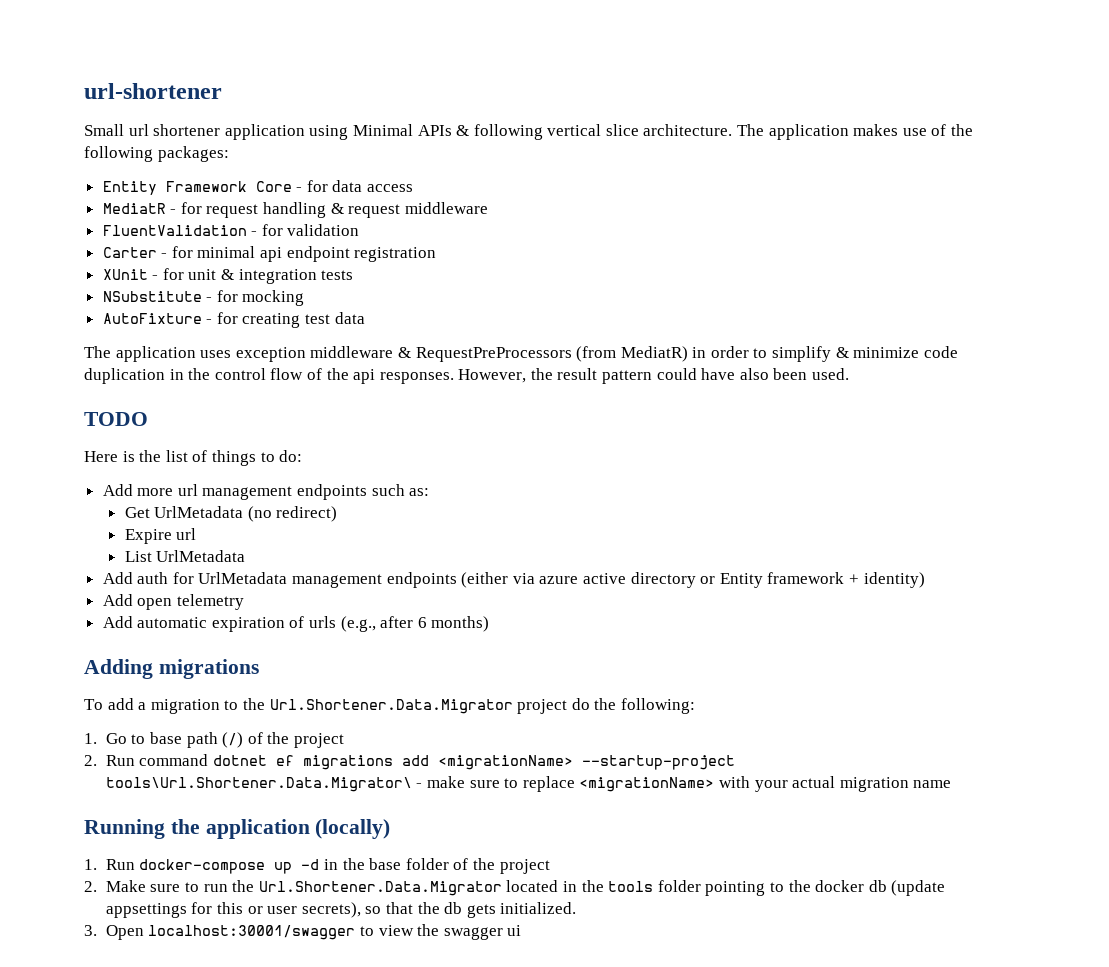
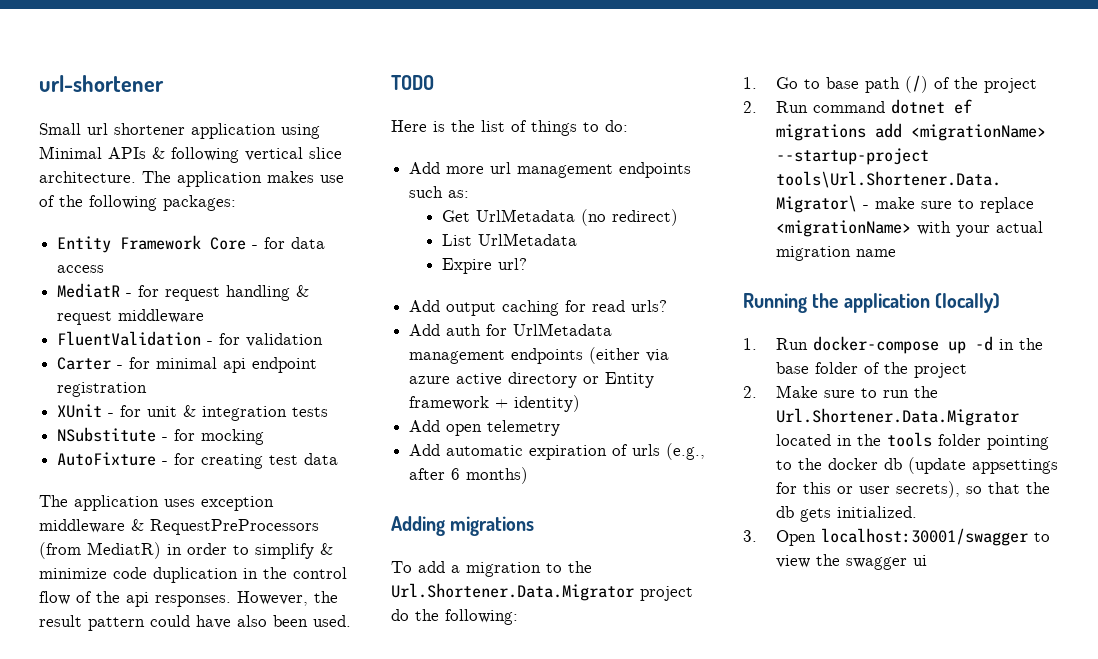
- Expire url
+ Expire url?
+ Add output caching for read urls?

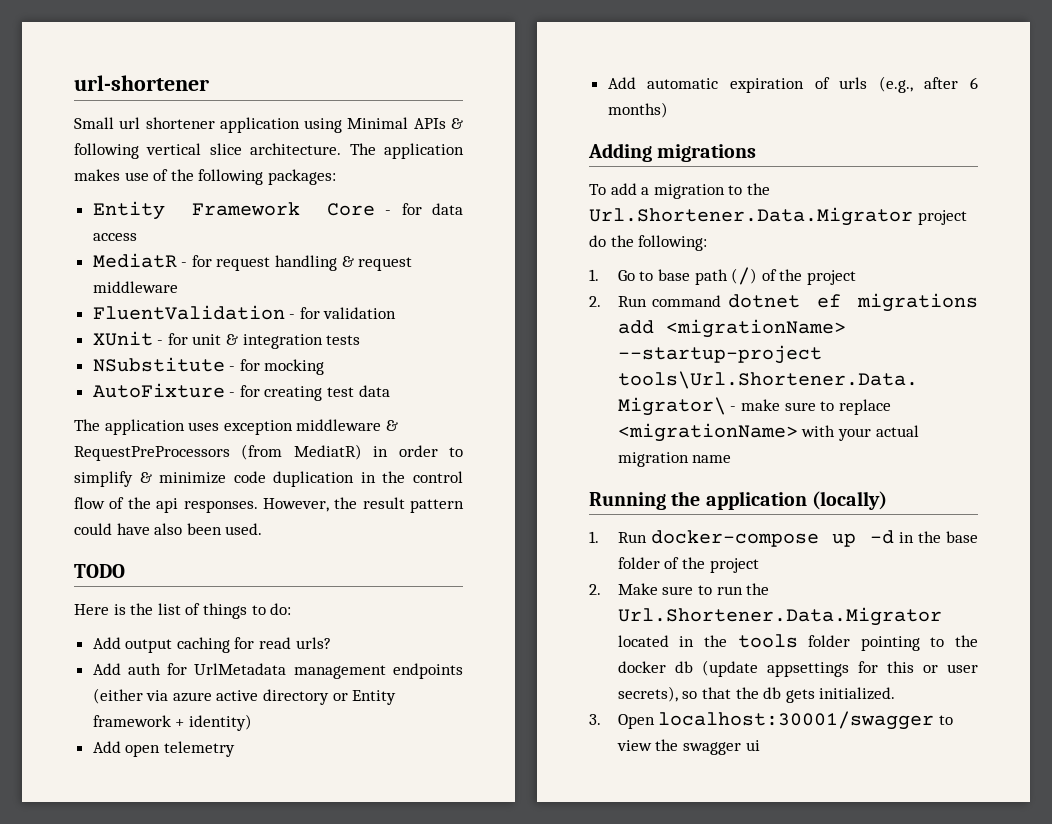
- Carter - for minimal api endpoint registration
- Add more url management endpoints such as:
- Get UrlMetadata (no redirect)
- List UrlMetadata
- Expire url?

